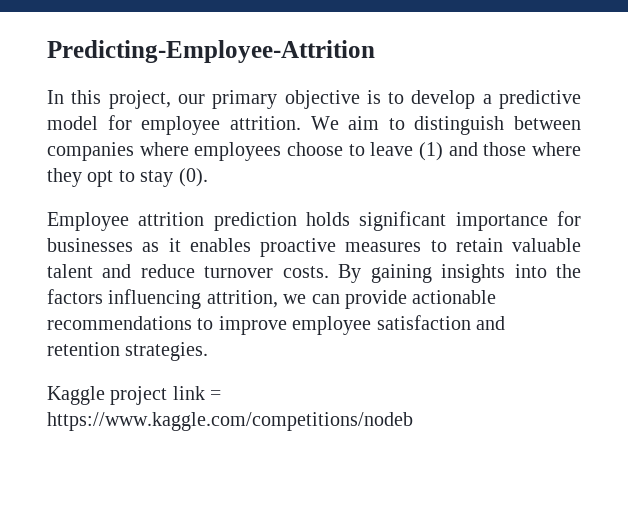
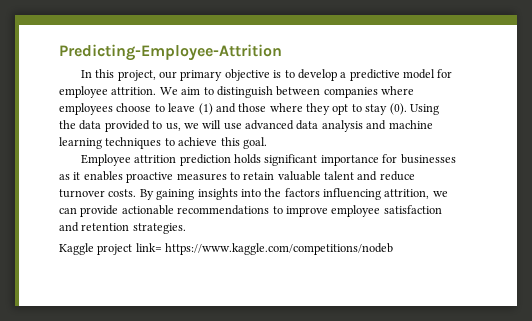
+ Using the data provided to us, we will use advanced data analysis and machine learning techniques to achieve this goal.
- Kaggle project link = https://www.kaggle.com/competitions/nodeb
+ Kaggle project link= https://www.kaggle.com/competitions/nodeb

